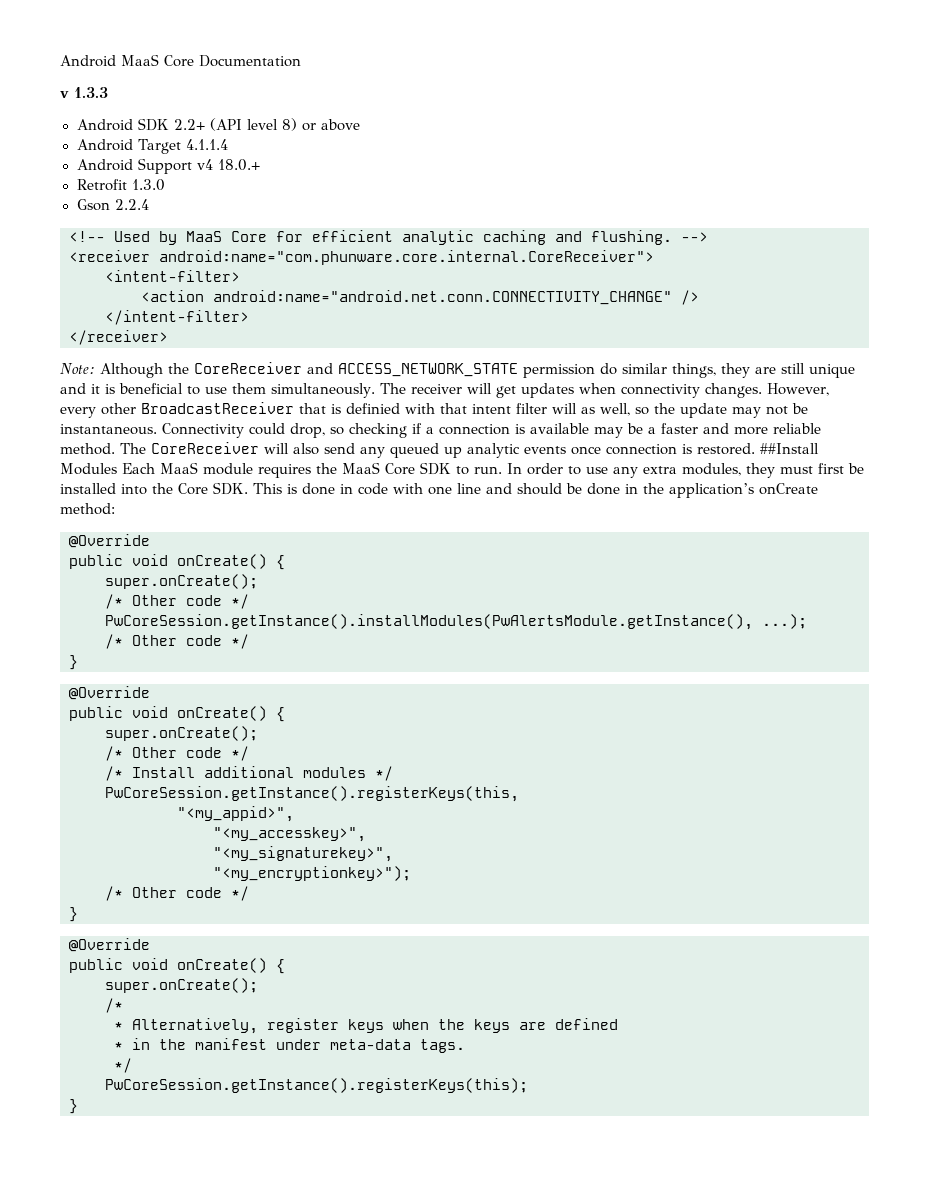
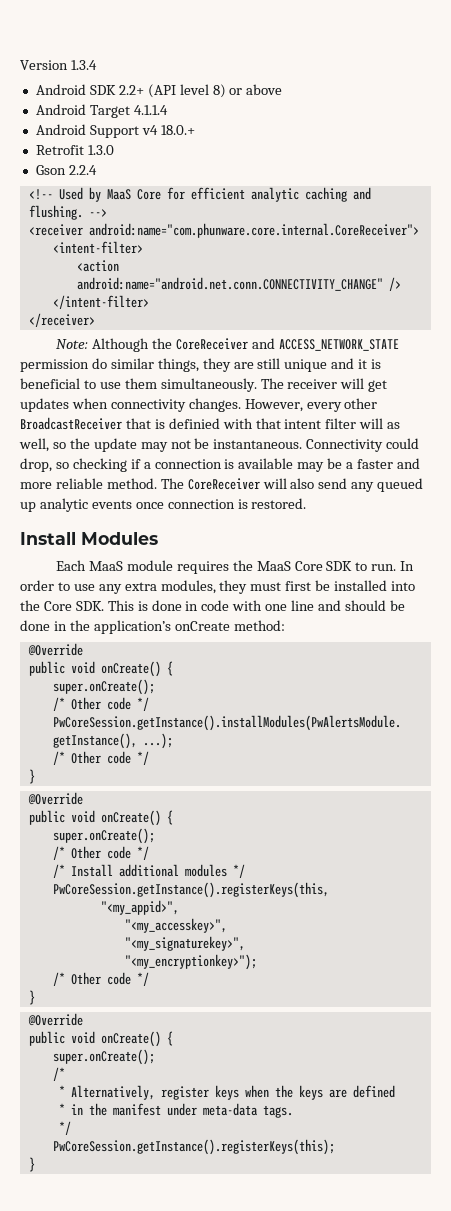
- Android MaaS Core Documentation
- v 1.3.3
+ Version 1.3.4
- The CoreReceiver will also send any queued up analytic events once connection is restored. ##Install Modules Each MaaS module requires the MaaS Core SDK to run.
+ The CoreReceiver will also send any queued up analytic events once connection is restored.
+ Install Modules
+ Each MaaS module requires the MaaS Core SDK to run.

